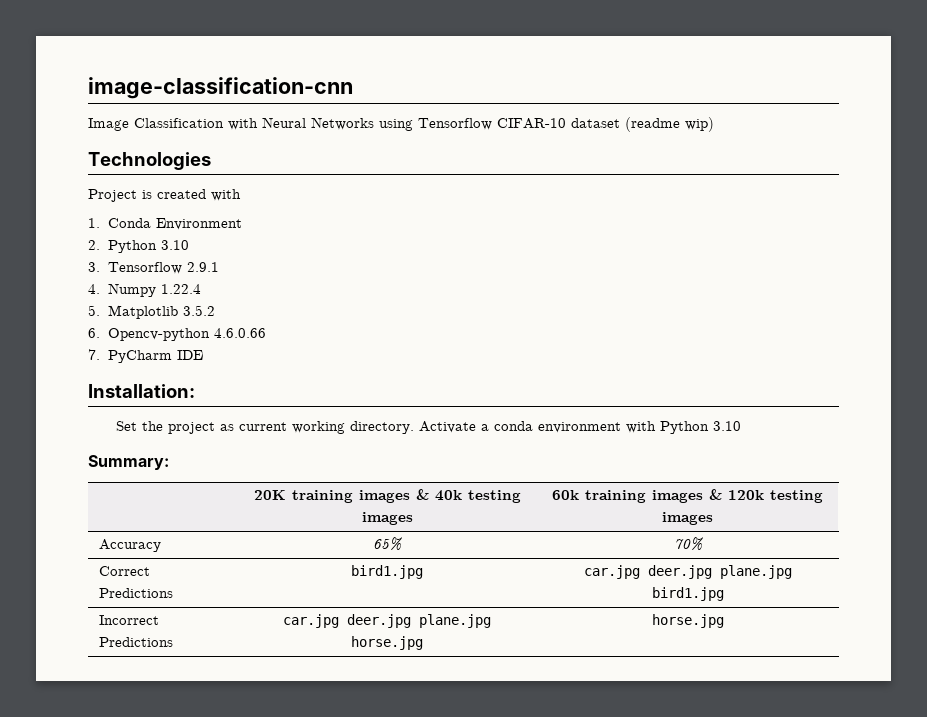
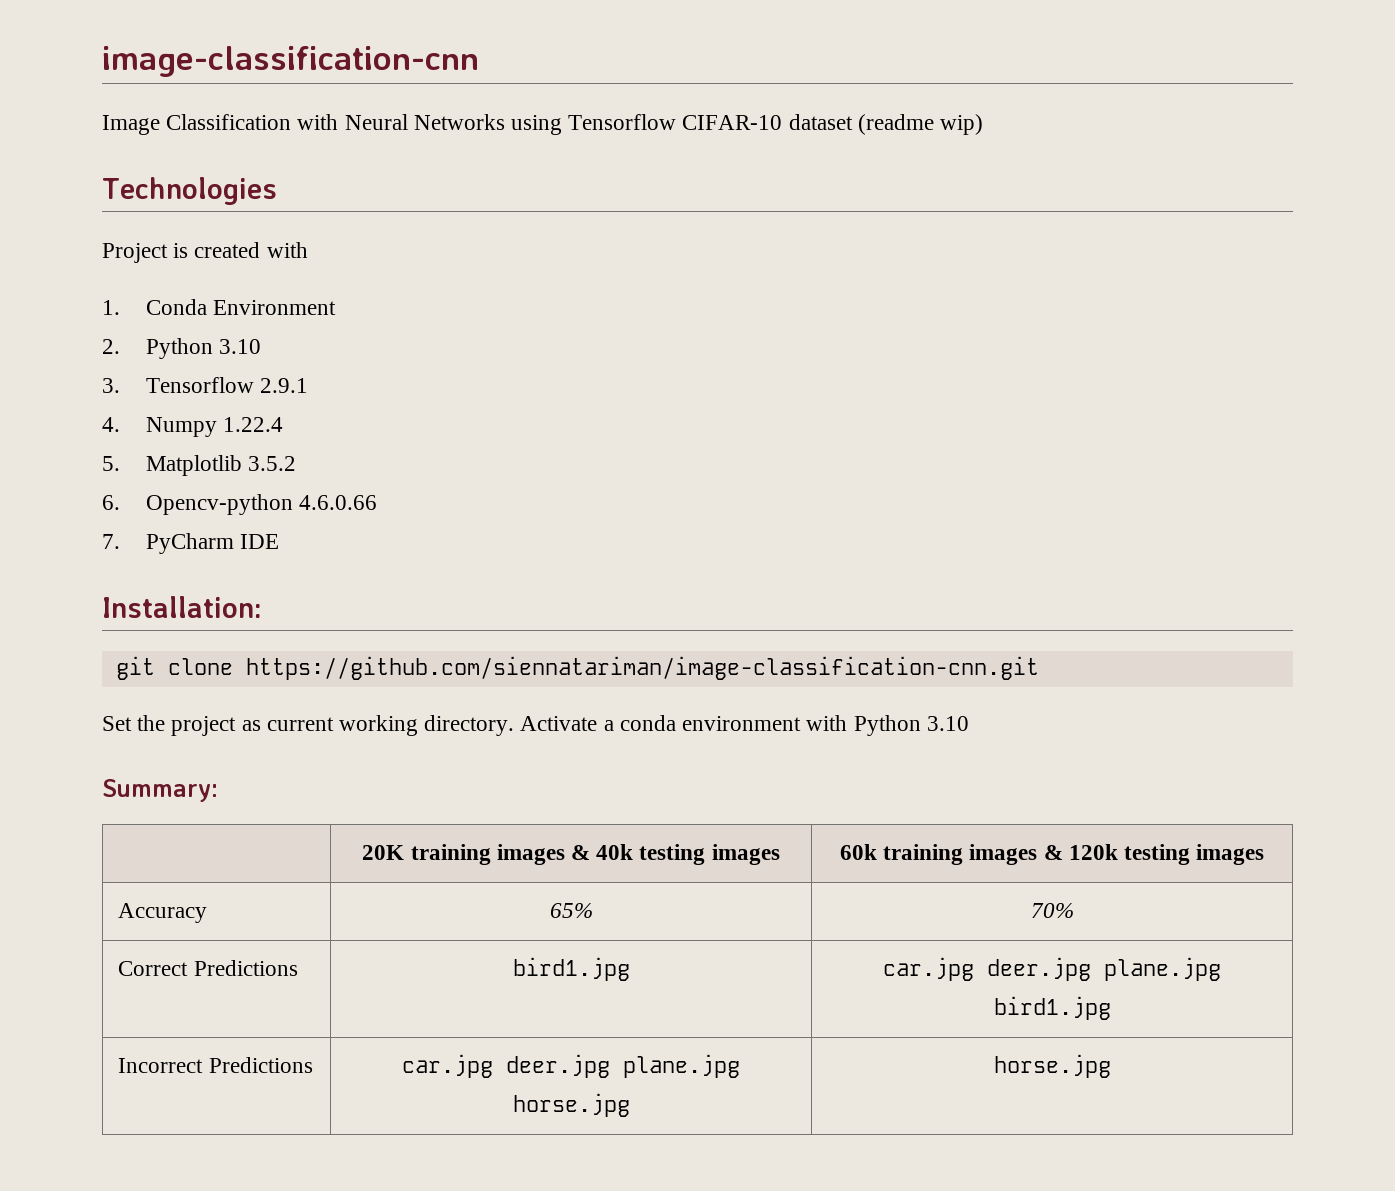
+ git clone https://github.com/siennatariman/image-classification-cnn.git

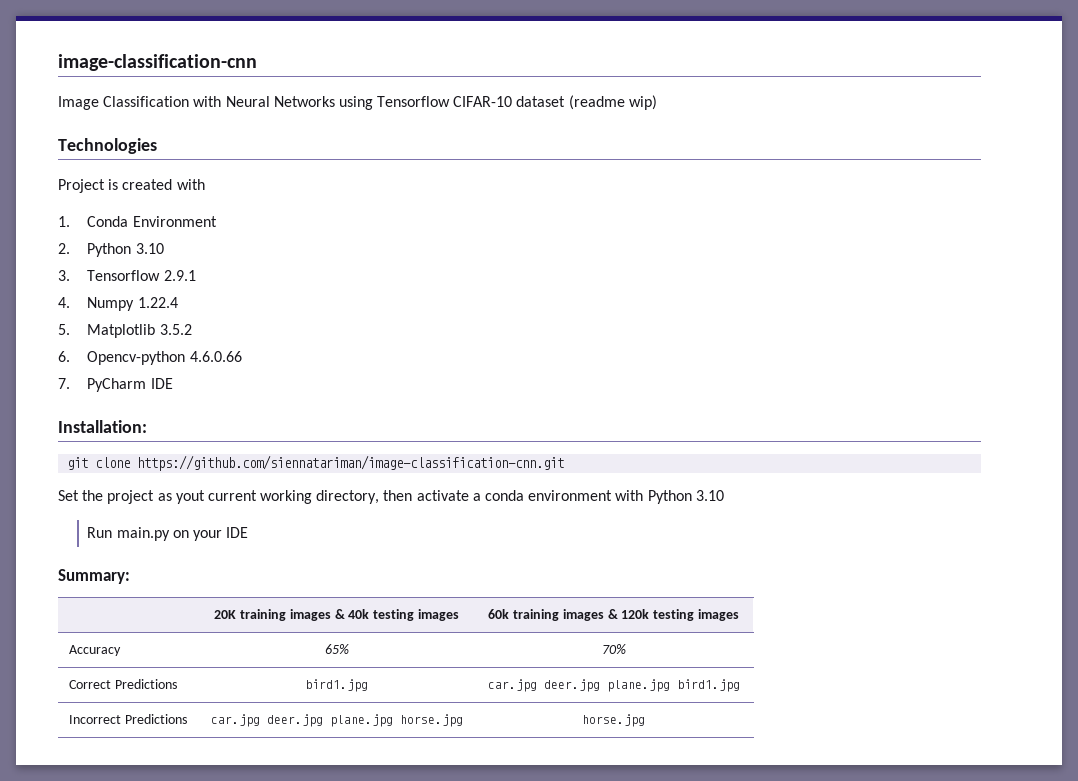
- Set the project as current working directory. Activate a conda environment with Python 3.10
+ Set the project as yout current working directory, then activate a conda environment with Python 3.10
+ Run main.py on your IDE

